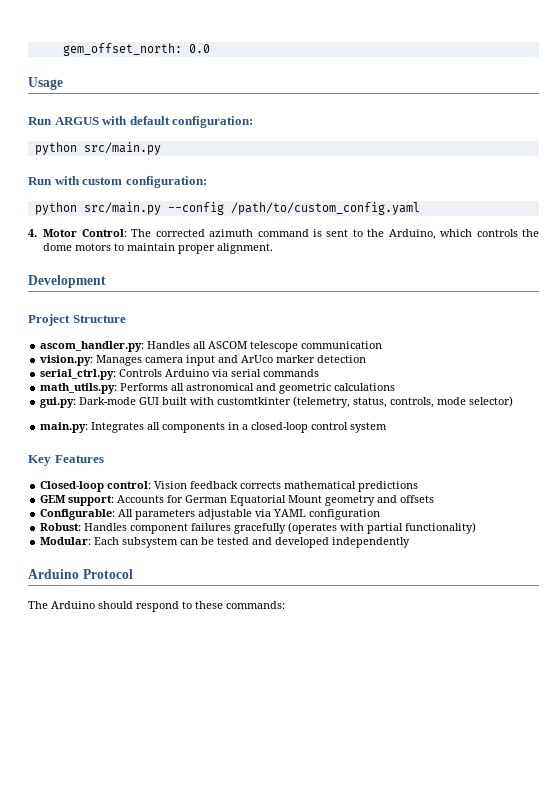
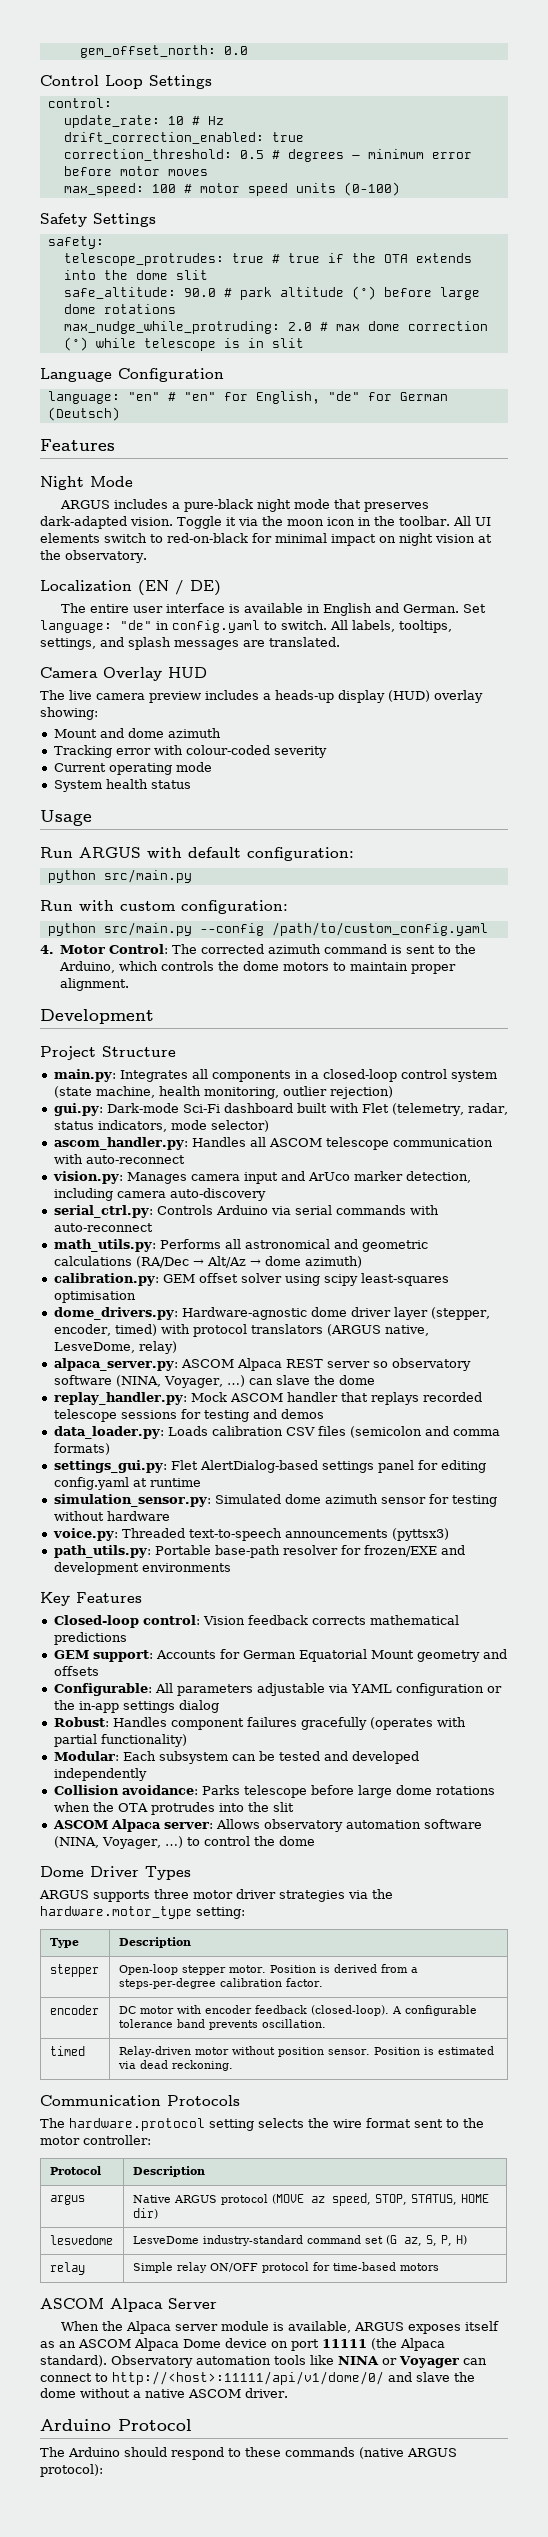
+ Control Loop Settings
+ control:
+ update_rate: 10 # Hz
+ drift_correction_enabled: true
+ correction_threshold: 0.5 # degrees – minimum error before motor moves
+ max_speed: 100 # motor speed units (0-100)
+ Safety Settings
+ safety:
+ telescope_protrudes: true # true if the OTA extends into the dome slit
+ safe_altitude: 90.0 # park altitude (°) before large dome rotations
+ max_nudge_while_protruding: 2.0 # max dome correction (°) while telescope is in slit
+ Language Configuration
+ language: "en" # "en" for English, "de" for German (Deutsch)
+ Features
+ Night Mode
+ ARGUS includes a pure-black night mode that preserves dark-adapted vision. Toggle it via the moon icon in the toolbar. All UI elements switch to red-on-black for minimal impact on night vision at the observatory.
+ Localization (EN / DE)
+ The entire user interface is available in English and German. Set language: "de" in config.yaml to switch. All labels, tooltips, settings, and splash messages are translated.
+ Camera Overlay HUD
+ The live camera preview includes a heads-up display (HUD) overlay showing:
+ Mount and dome azimuth
+ Tracking error with colour-coded severity
+ Current operating mode
+ System health status
- ascom_handler.py: Handles all ASCOM telescope communication
- vision.py: Manages camera input and ArUco marker detection
- serial_ctrl.py: Controls Arduino via serial commands
- math_utils.py: Performs all astronomical and geometric calculations
- gui.py: Dark-mode GUI built with customtkinter (telemetry, status, controls, mode selector)
- main.py: Integrates all components in a closed-loop control system
+ main.py: Integrates all components in a closed-loop control system (state machine, health monitoring, outlier rejection)
+ gui.py: Dark-mode Sci-Fi dashboard built with Flet (telemetry, radar, status indicators, mode selector)
+ ascom_handler.py: Handles all ASCOM telescope communication with auto-reconnect
+ vision.py: Manages camera input and ArUco marker detection, including camera auto-discovery
+ serial_ctrl.py: Controls Arduino via serial commands with auto-reconnect
+ math_utils.py: Performs all astronomical and geometric calculations (RA/Dec → Alt/Az → dome azimuth)
+ calibration.py: GEM offset solver using scipy least-squares optimisation
+ dome_drivers.py: Hardware-agnostic dome driver layer (stepper, encoder, timed) with protocol translators (ARGUS native, LesveDome, relay)
+ alpaca_server.py: ASCOM Alpaca REST server so observatory software (NINA, Voyager, …) can slave the dome
+ replay_handler.py: Mock ASCOM handler that replays recorded telescope sessions for testing and demos
+ data_loader.py: Loads calibration CSV files (semicolon and comma formats)
+ settings_gui.py: Flet AlertDialog-based settings panel for editing config.yaml at runtime
+ simulation_sensor.py: Simulated dome azimuth sensor for testing without hardware
+ voice.py: Threaded text-to-speech announcements (pyttsx3)
+ path_utils.py: Portable base-path resolver for frozen/EXE and development environments
- Configurable: All parameters adjustable via YAML configuration
+ Configurable: All parameters adjustable via YAML configuration or the in-app settings dialog
+ Collision avoidance: Parks telescope before large dome rotations when the OTA protrudes into the slit
+ ASCOM Alpaca server: Allows observatory automation software (NINA, Voyager, …) to control the dome
+ Dome Driver Types
+ ARGUS supports three motor driver strategies via the hardware.motor_type setting:
+ Type | Description
+ stepper | Open-loop stepper motor. Position is derived from a steps-per-degree calibration factor.
+ encoder | DC motor with encoder feedback (closed-loop). A configurable tolerance band prevents oscillation.
+ timed | Relay-driven motor without position sensor. Position is estimated via dead reckoning.
+ Communication Protocols
+ The hardware.protocol setting selects the wire format sent to the motor controller:
+ Protocol | Description
+ argus | Native ARGUS protocol (MOVE az speed, STOP, STATUS, HOME dir)
+ lesvedome | LesveDome industry-standard command set (G az, S, P, H)
+ relay | Simple relay ON/OFF protocol for time-based motors
+ ASCOM Alpaca Server
+ When the Alpaca server module is available, ARGUS exposes itself as an ASCOM Alpaca Dome device on port 11111 (the Alpaca standard). Observatory automation tools like NINA or Voyager can connect to http://<host>:11111/api/v1/dome/0/ and slave the dome without a native ASCOM driver.
- The Arduino should respond to these commands:
+ The Arduino should respond to these commands (native ARGUS protocol):

